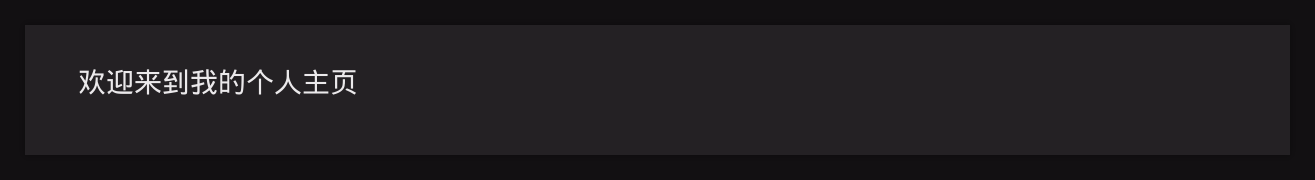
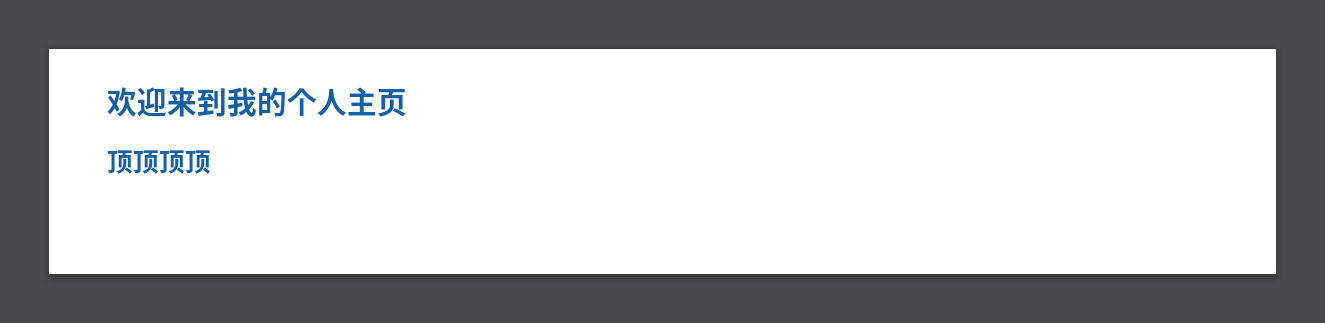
+ 顶顶顶顶

